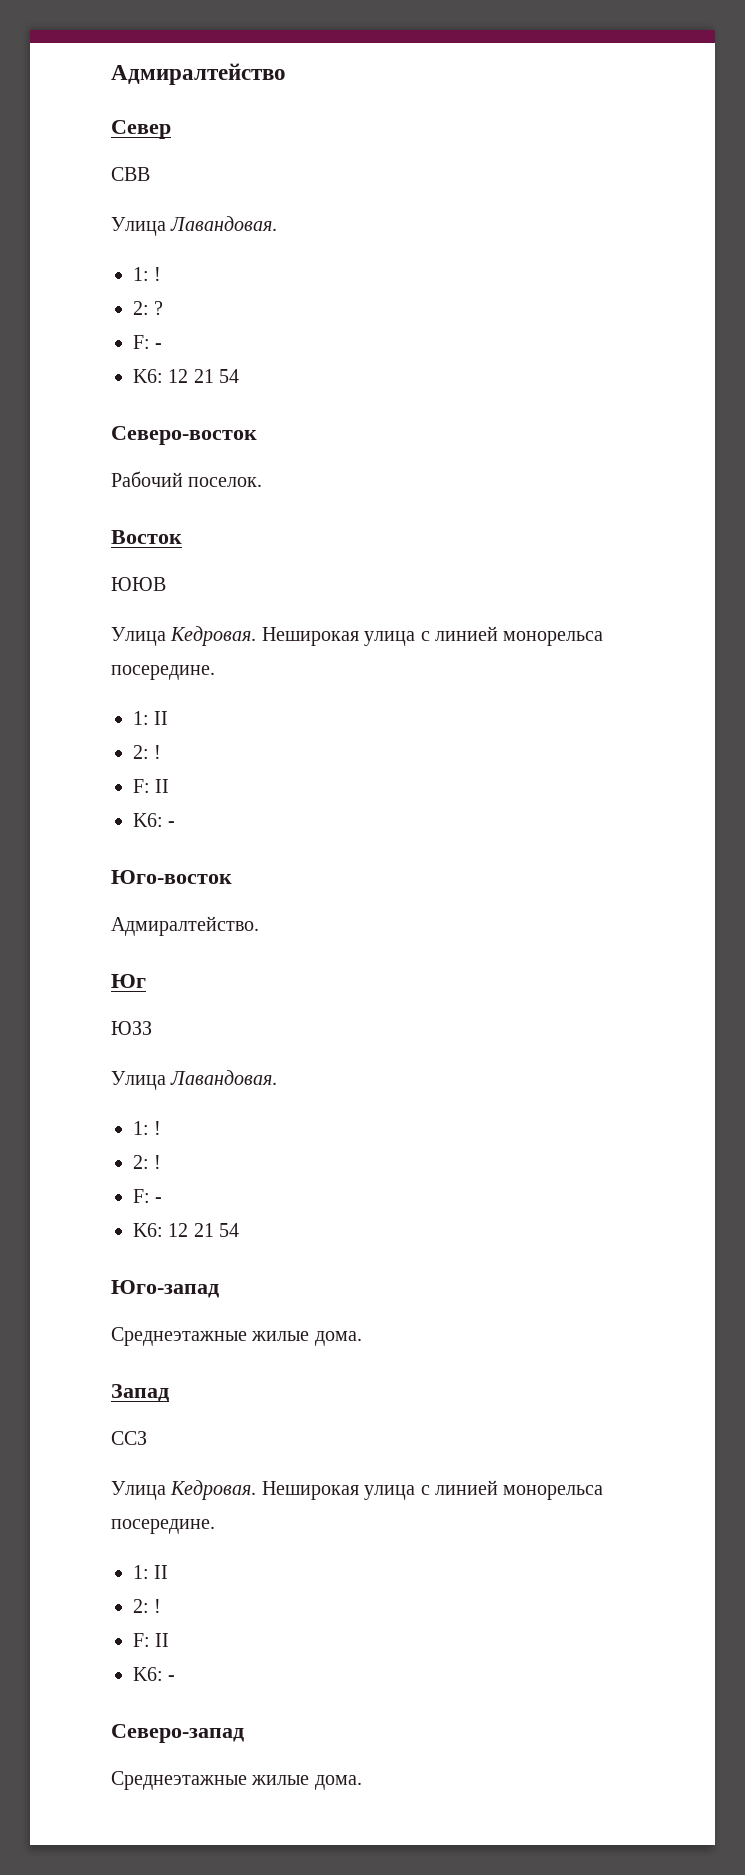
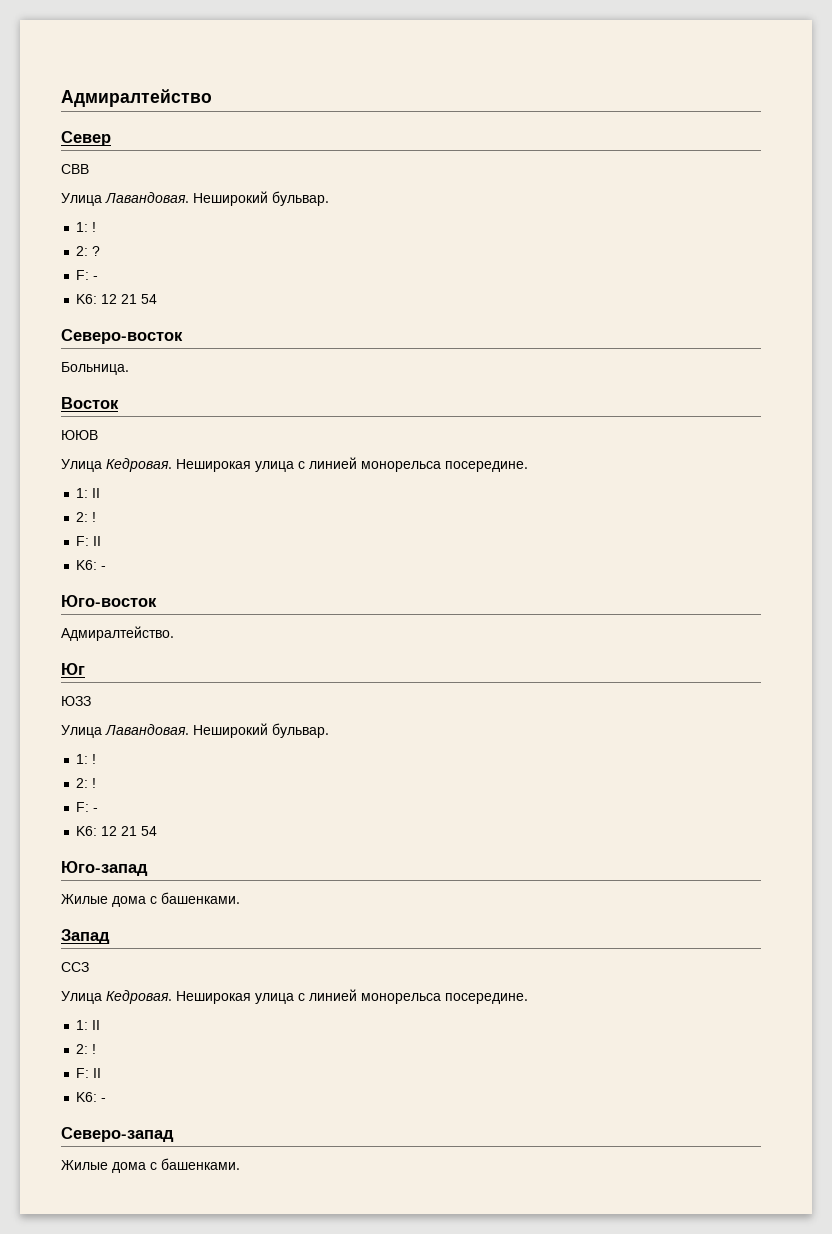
  СВВ
- Улица Лавандовая.
+ Улица Лавандовая. Неширокий бульвар.
- Рабочий поселок.
+ Больница.
  ЮЗЗ
- Улица Лавандовая.
+ Улица Лавандовая. Неширокий бульвар.
  Юго-запад
- Среднеэтажные жилые дома.
+ Жилые дома с башенками.
  Северо-запад
- Среднеэтажные жилые дома.
+ Жилые дома с башенками.

